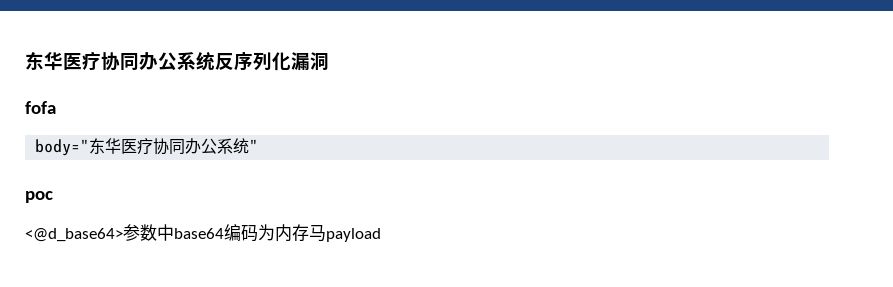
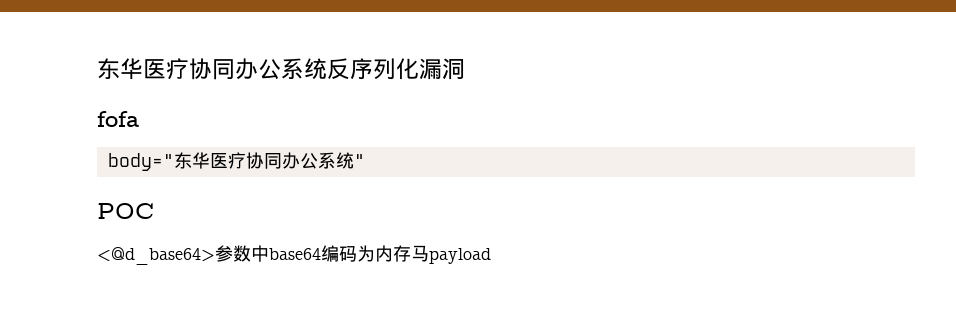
- poc
+ POC

